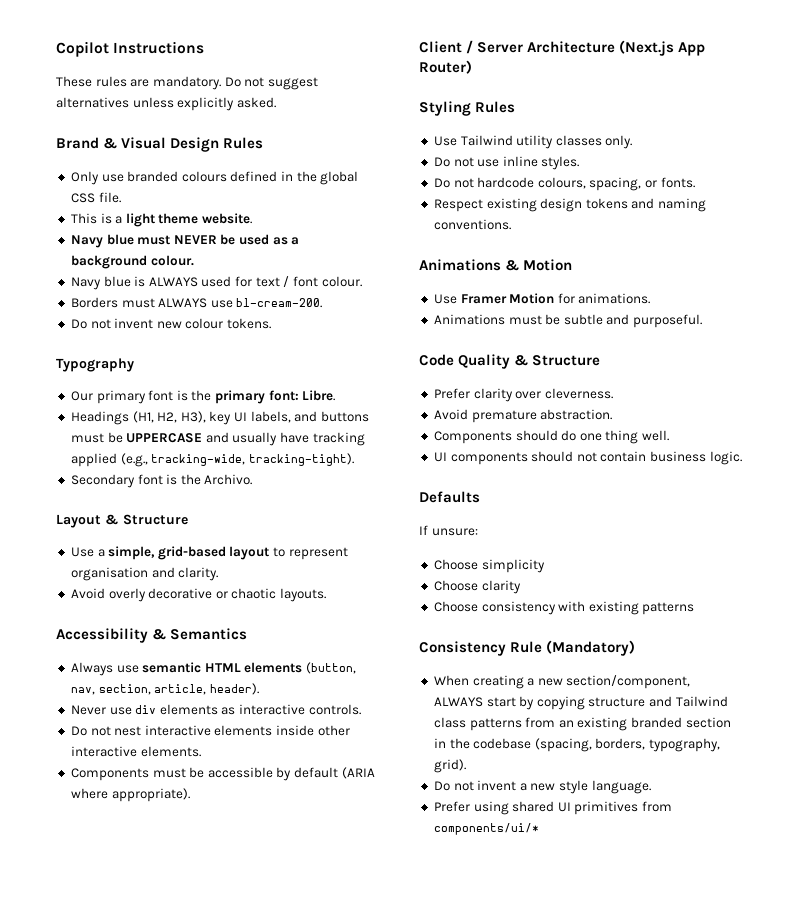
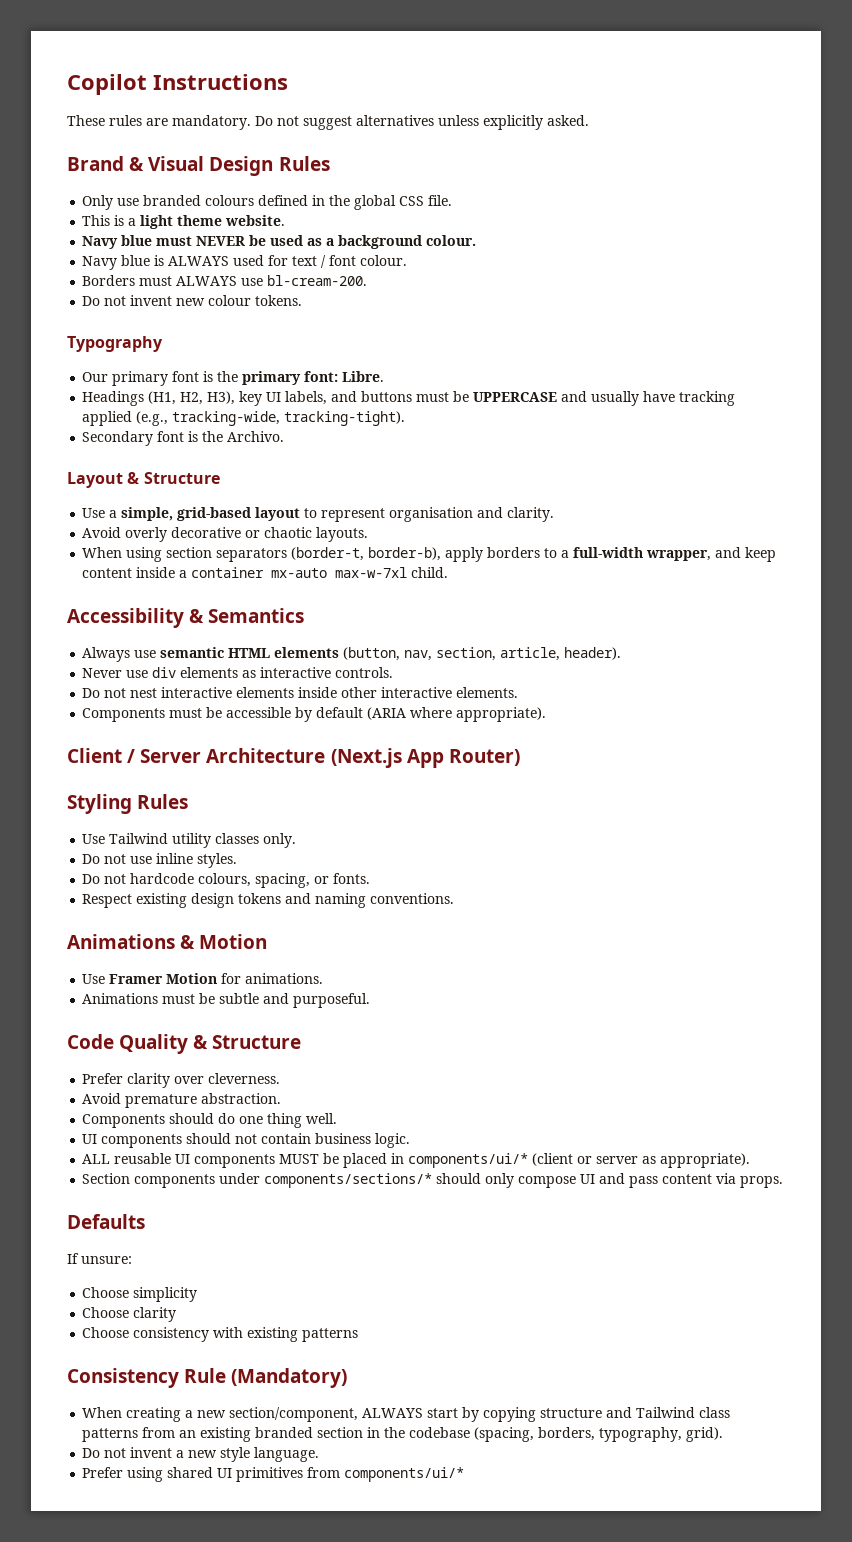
+ When using section separators (border-t, border-b), apply borders to a full-width wrapper, and keep content inside a container mx-auto max-w-7xl child.
+ ALL reusable UI components MUST be placed in components/ui/* (client or server as appropriate).
+ Section components under components/sections/* should only compose UI and pass content via props.

